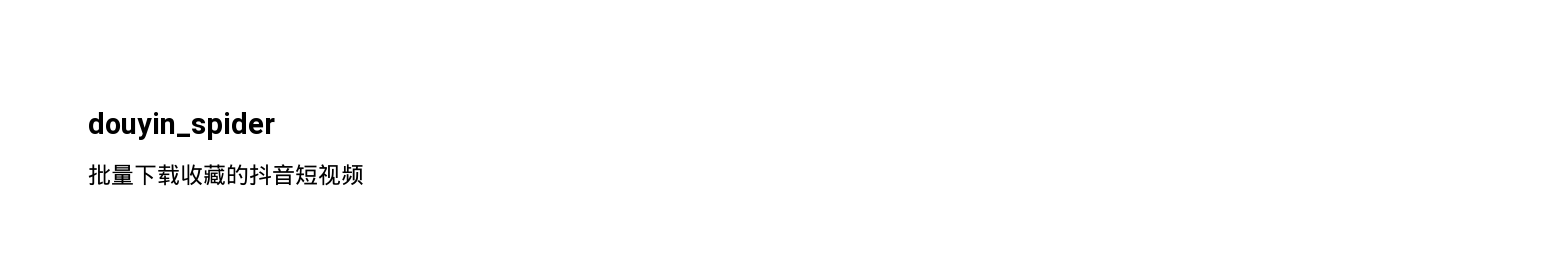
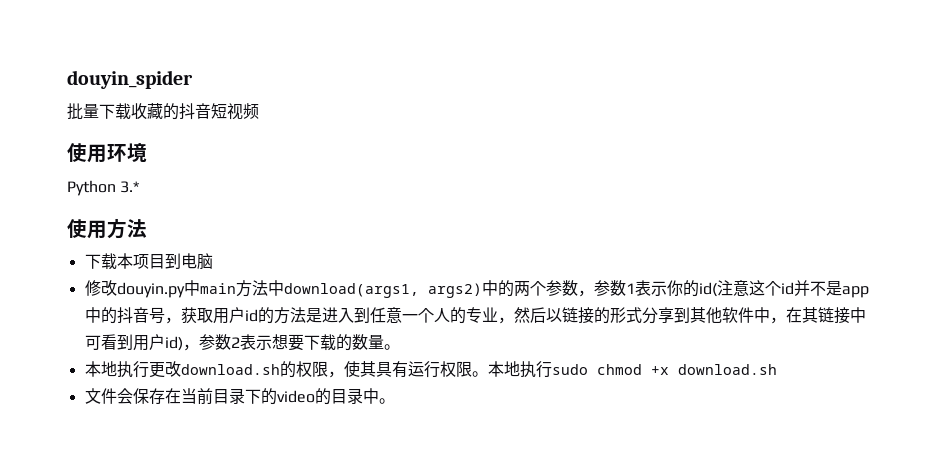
+ 使用环境
+ Python 3.*
+ 使用方法
+ 下载本项目到电脑
+ 修改douyin.py中main方法中download(args1, args2)中的两个参数，参数1表示你的id(注意这个id并不是app中的抖音号，获取用户id的方法是进入到任意一个人的专业，然后以链接的形式分享到其他软件中，在其链接中可看到用户id)，参数2表示想要下载的数量。
+ 本地执行更改download.sh的权限，使其具有运行权限。本地执行sudo chmod +x download.sh
+ 文件会保存在当前目录下的video的目录中。

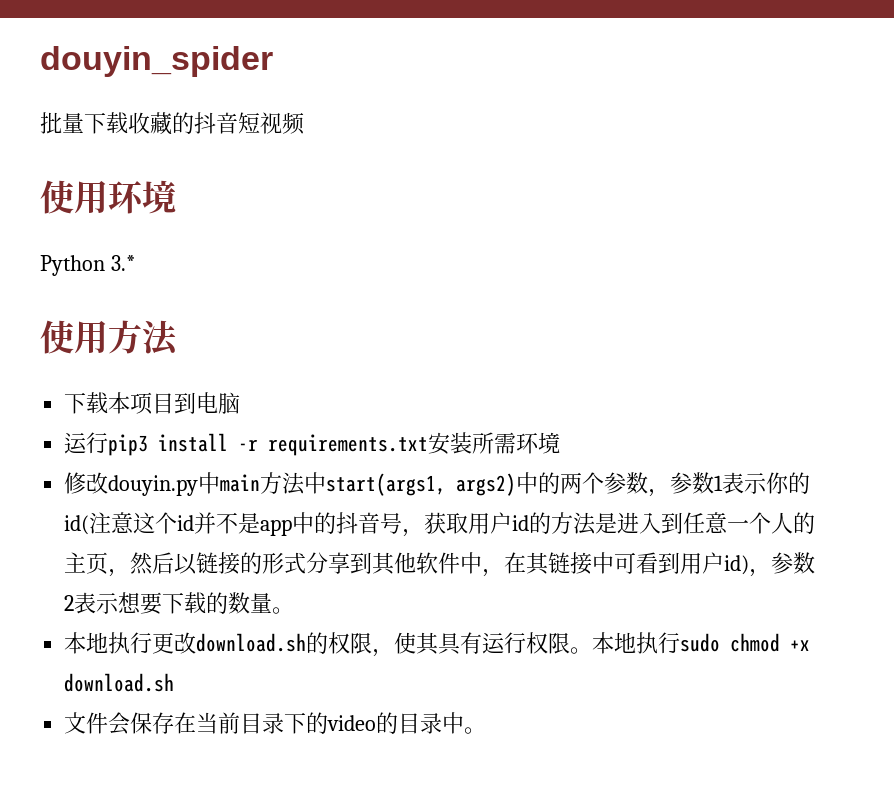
+ 运行pip3 install -r requirements.txt安装所需环境
- 修改douyin.py中main方法中download(args1, args2)中的两个参数，参数1表示你的id(注意这个id并不是app中的抖音号，获取用户id的方法是进入到任意一个人的专业，然后以链接的形式分享到其他软件中，在其链接中可看到用户id)，参数2表示想要下载的数量。
+ 修改douyin.py中main方法中start(args1, args2)中的两个参数，参数1表示你的id(注意这个id并不是app中的抖音号，获取用户id的方法是进入到任意一个人的主页，然后以链接的形式分享到其他软件中，在其链接中可看到用户id)，参数2表示想要下载的数量。

